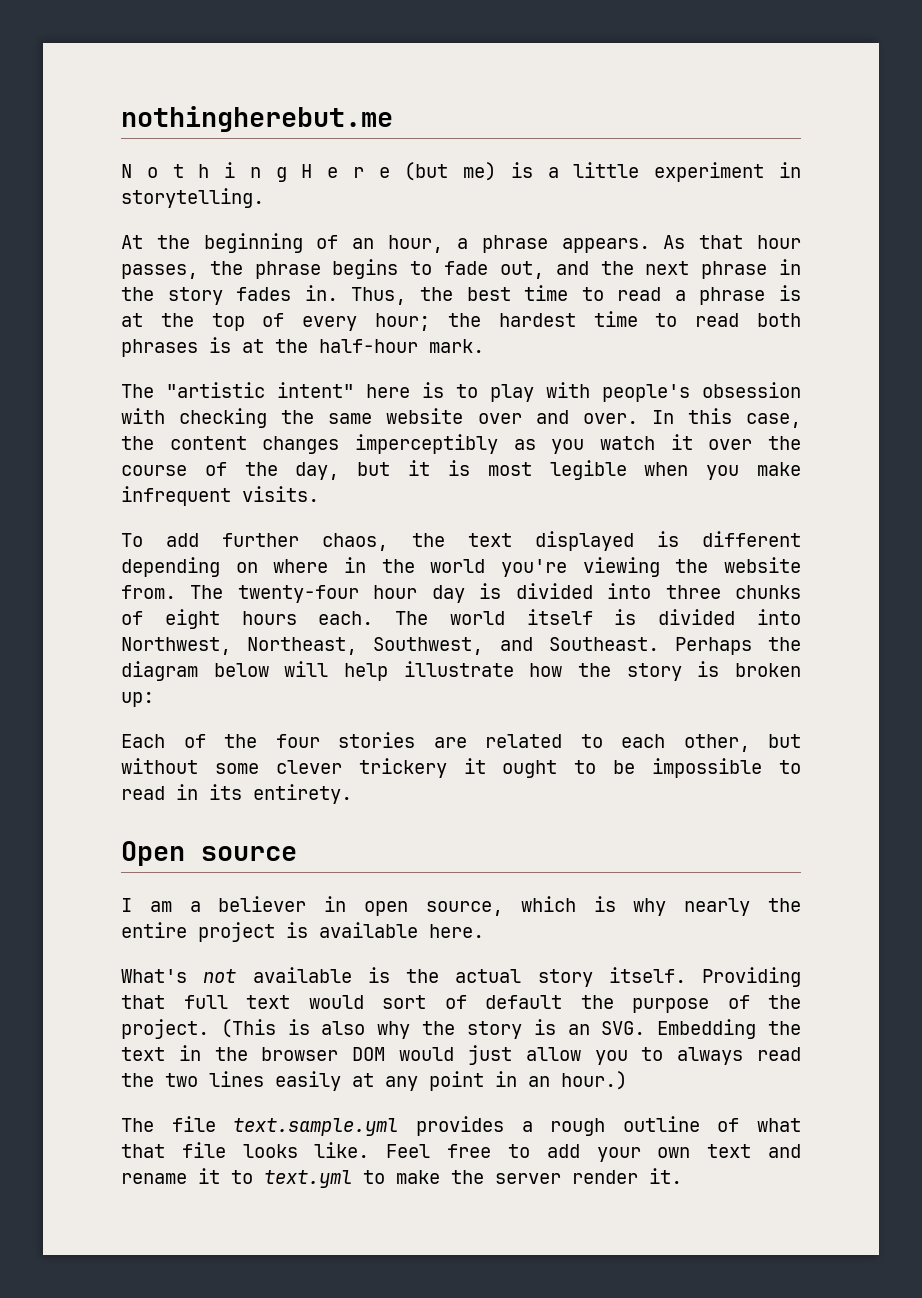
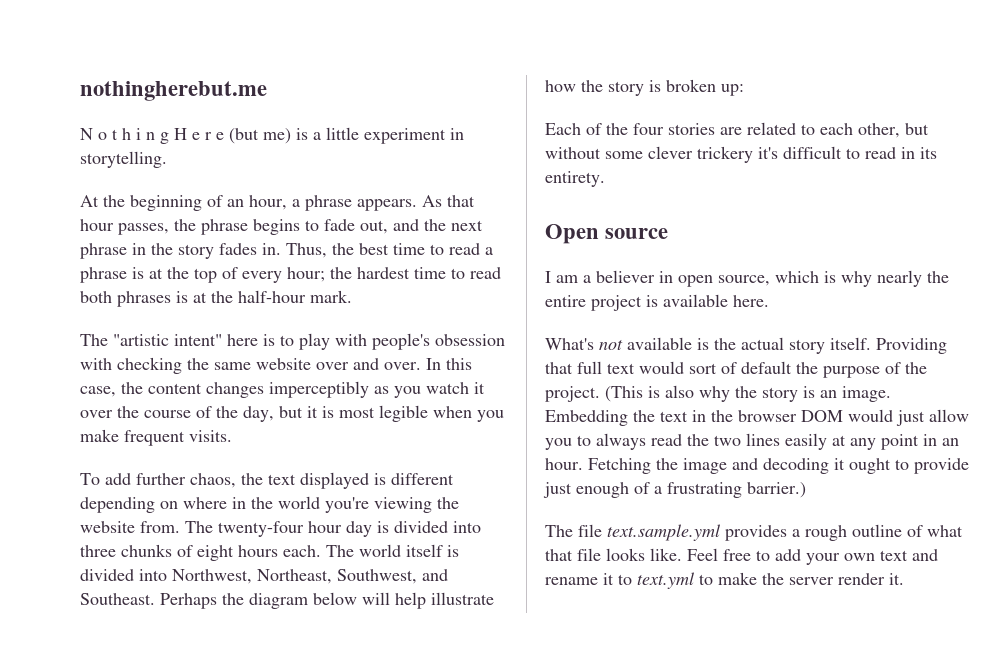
- In this case, the content changes imperceptibly as you watch it over the course of the day, but it is most legible when you make infrequent visits.
+ In this case, the content changes imperceptibly as you watch it over the course of the day, but it is most legible when you make frequent visits.
- Each of the four stories are related to each other, but without some clever trickery it ought to be impossible to read in its entirety.
+ Each of the four stories are related to each other, but without some clever trickery it's difficult to read in its entirety.
- (This is also why the story is an SVG. Embedding the text in the browser DOM would just allow you to always read the two lines easily at any point in an hour.)
+ (This is also why the story is an image. Embedding the text in the browser DOM would just allow you to always read the two lines easily at any point in an hour. Fetching the image and decoding it ought to provide just enough of a frustrating barrier.)

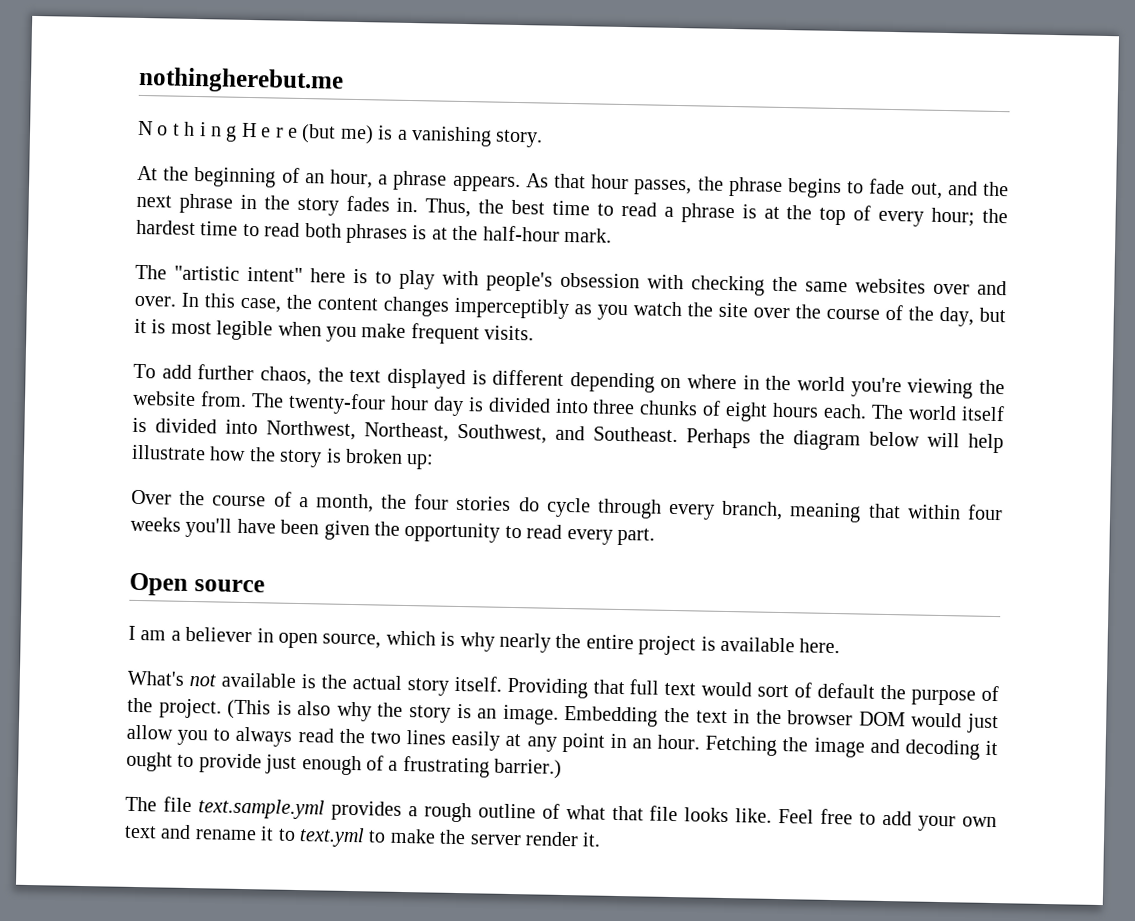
- N o t h i n g H e r e (but me) is a little experiment in storytelling.
+ N o t h i n g H e r e (but me) is a vanishing story.
- The "artistic intent" here is to play with people's obsession with checking the same website over and over.
+ The "artistic intent" here is to play with people's obsession with checking the same websites over and over.
- In this case, the content changes imperceptibly as you watch it over the course of the day, but it is most legible when you make frequent visits.
+ In this case, the content changes imperceptibly as you watch the site over the course of the day, but it is most legible when you make frequent visits.
- Each of the four stories are related to each other, but without some clever trickery it's difficult to read in its entirety.
+ Over the course of a month, the four stories do cycle through every branch, meaning that within four weeks you'll have been given the opportunity to read every part.

